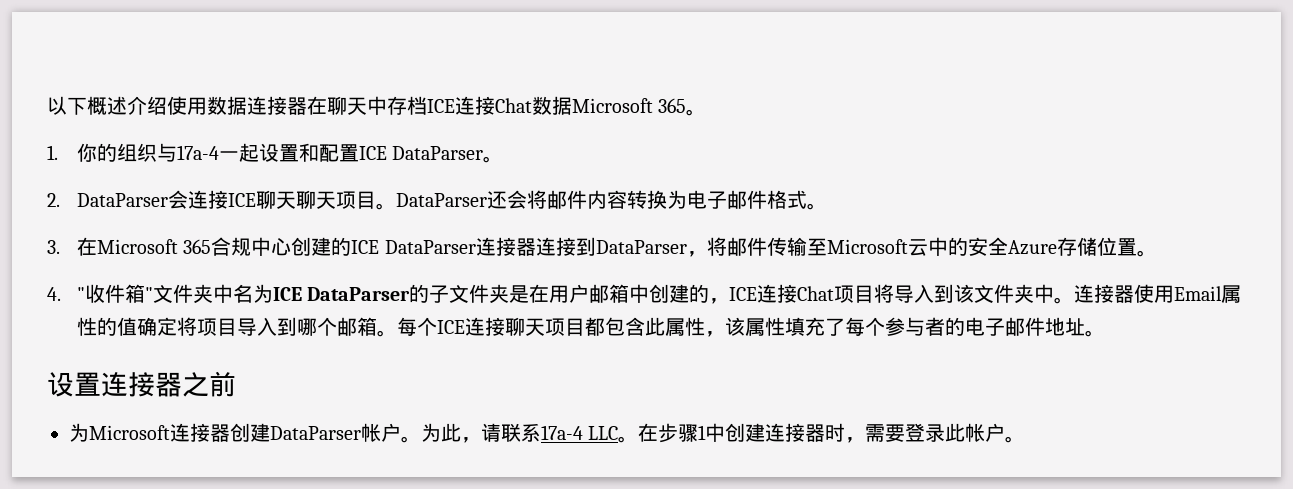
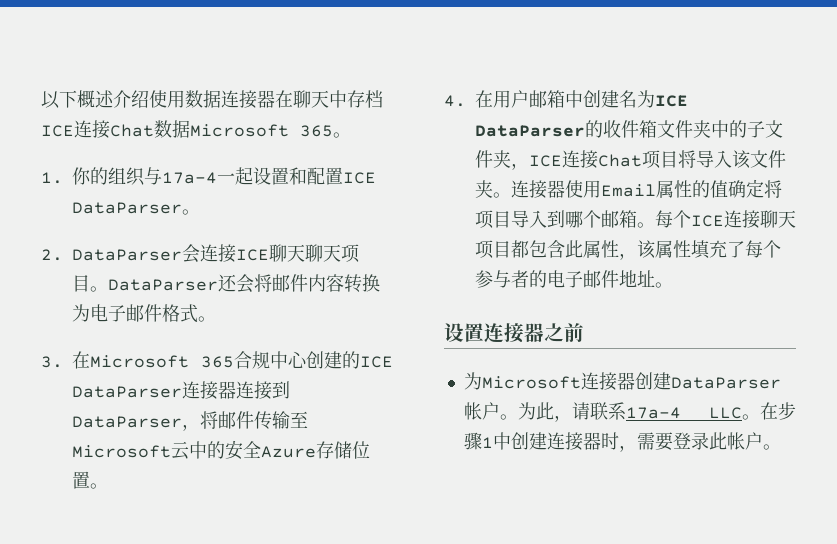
- 4. "收件箱"文件夹中名为ICE DataParser的子文件夹是在用户邮箱中创建的，ICE连接Chat项目将导入到该文件夹中。
+ 4.在用户邮箱中创建名为ICE DataParser的收件箱文件夹中的子文件夹，ICE连接Chat项目将导入该文件夹。

